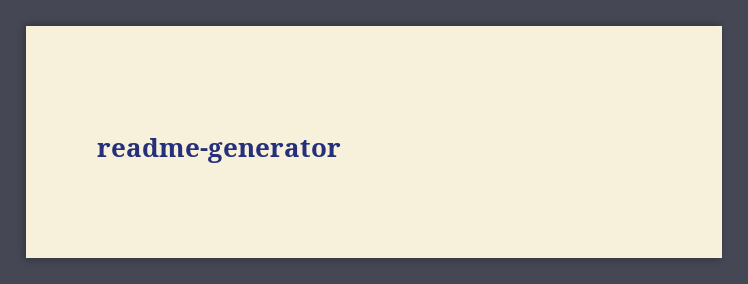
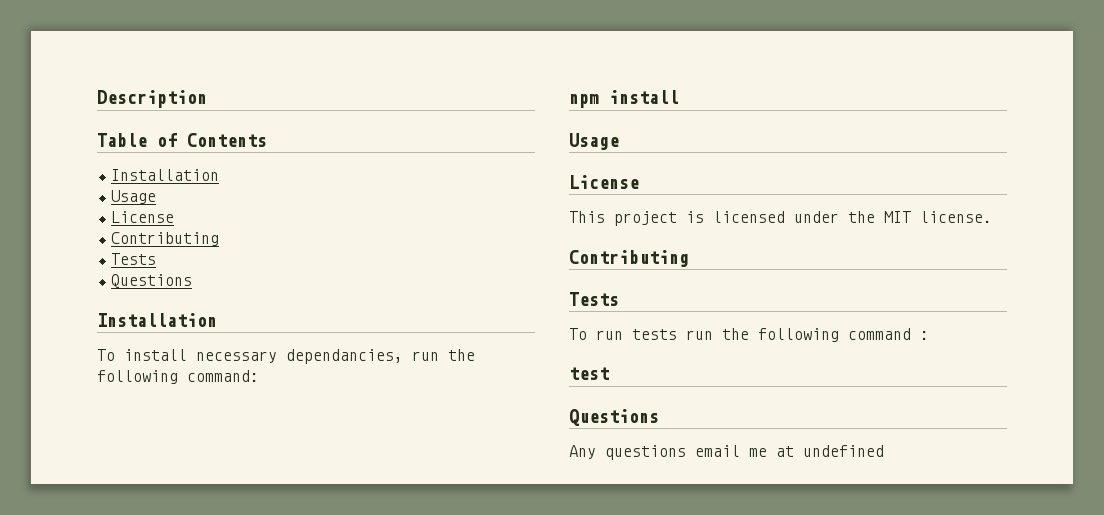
- readme-generator
+ Description
+ Table of Contents
+ Installation
+ Usage
+ License
+ Contributing
+ Tests
+ Questions
+ Installation
+ To install necessary dependancies, run the following command:
+ npm install
+ Usage
+ License
+ This project is licensed under the MIT license.
+ Contributing
+ Tests
+ To run tests run the following command :
+ test
+ Questions
+ Any questions email me at undefined

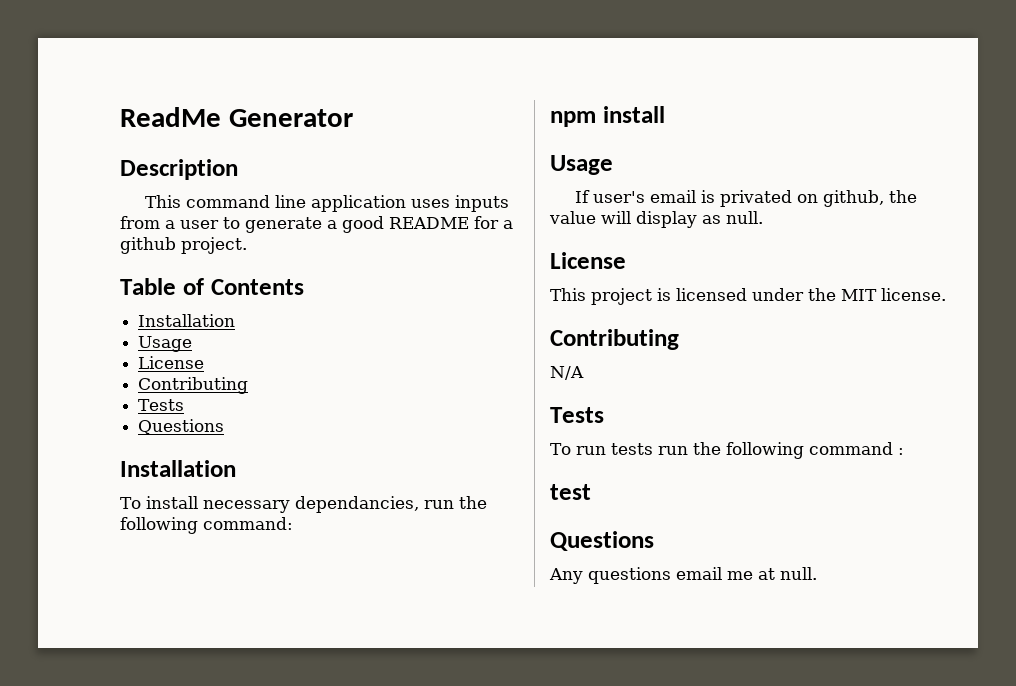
+ ReadMe Generator
+ This command line application uses inputs from a user to generate a good README for a github project.
+ If user's email is privated on github, the value will display as null.
+ N/A
- Any questions email me at undefined
+ Any questions email me at null.

